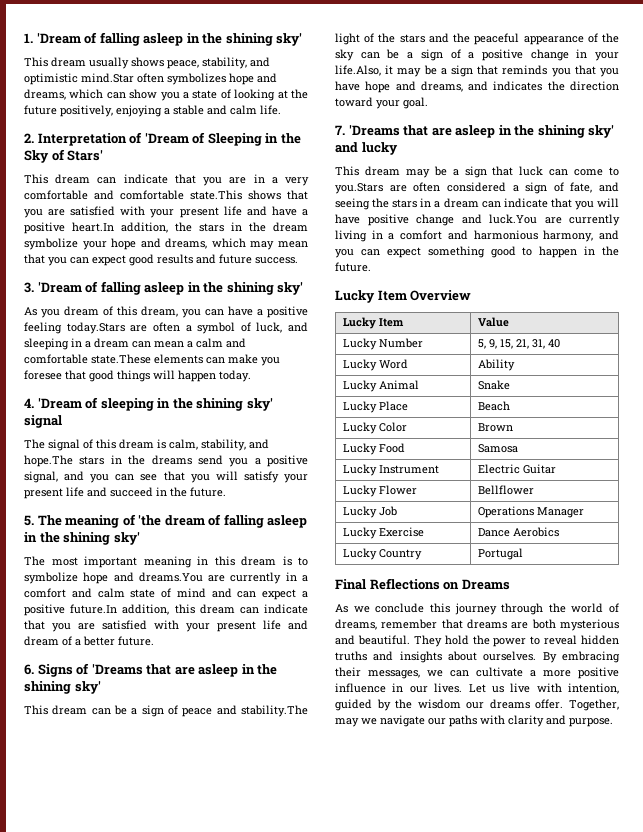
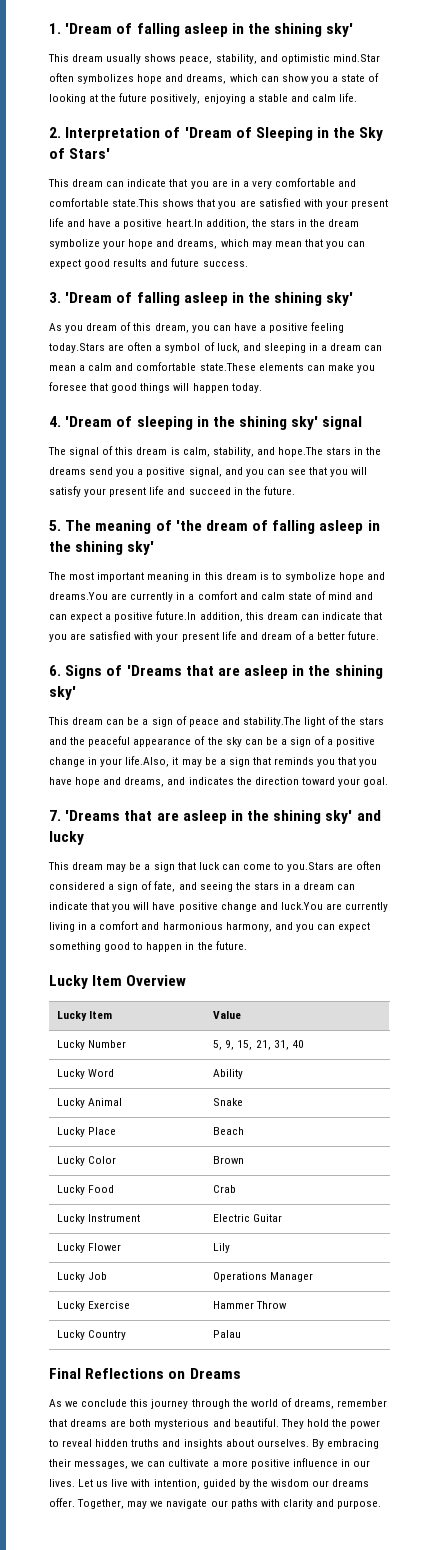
- Lucky Food | Samosa
+ Lucky Food | Crab
- Lucky Flower | Bellflower
+ Lucky Flower | Lily
- Lucky Exercise | Dance Aerobics
+ Lucky Exercise | Hammer Throw
- Lucky Country | Portugal
+ Lucky Country | Palau

